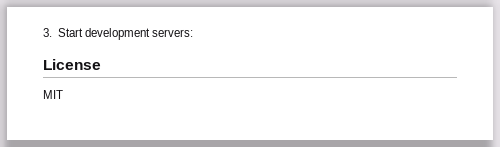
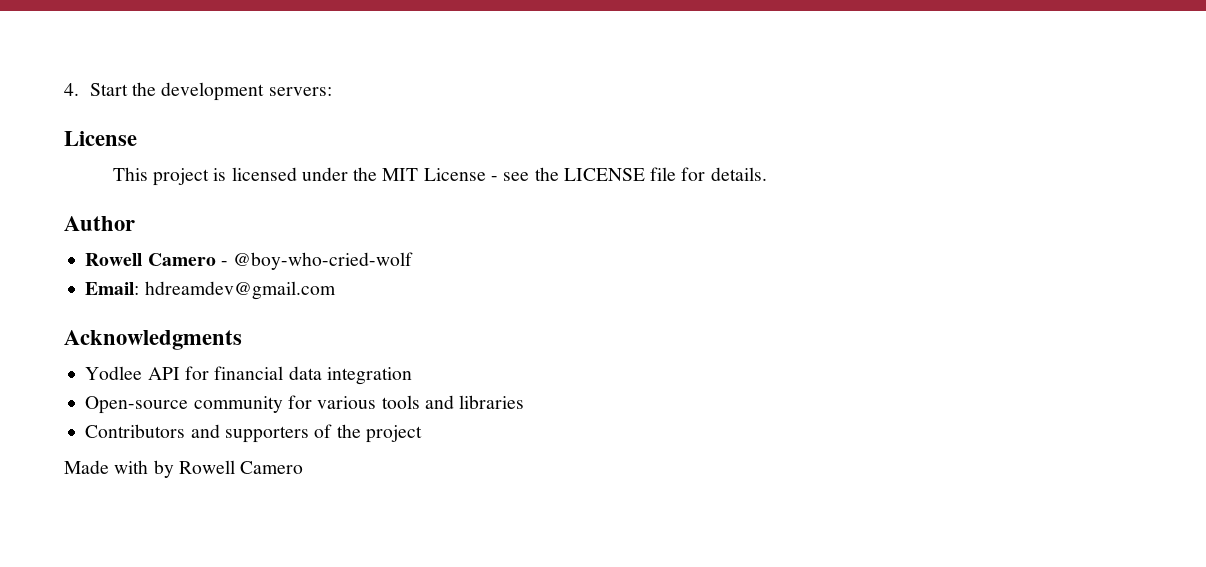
- 3. Start development servers:
+ 4. Start the development servers:
- MIT
+ This project is licensed under the MIT License - see the LICENSE file for details.
+ Author
+ Rowell Camero - @boy-who-cried-wolf
+ Email: hdreamdev@gmail.com
+ Acknowledgments
+ Yodlee API for financial data integration
+ Open-source community for various tools and libraries
+ Contributors and supporters of the project
+ Made with by Rowell Camero

